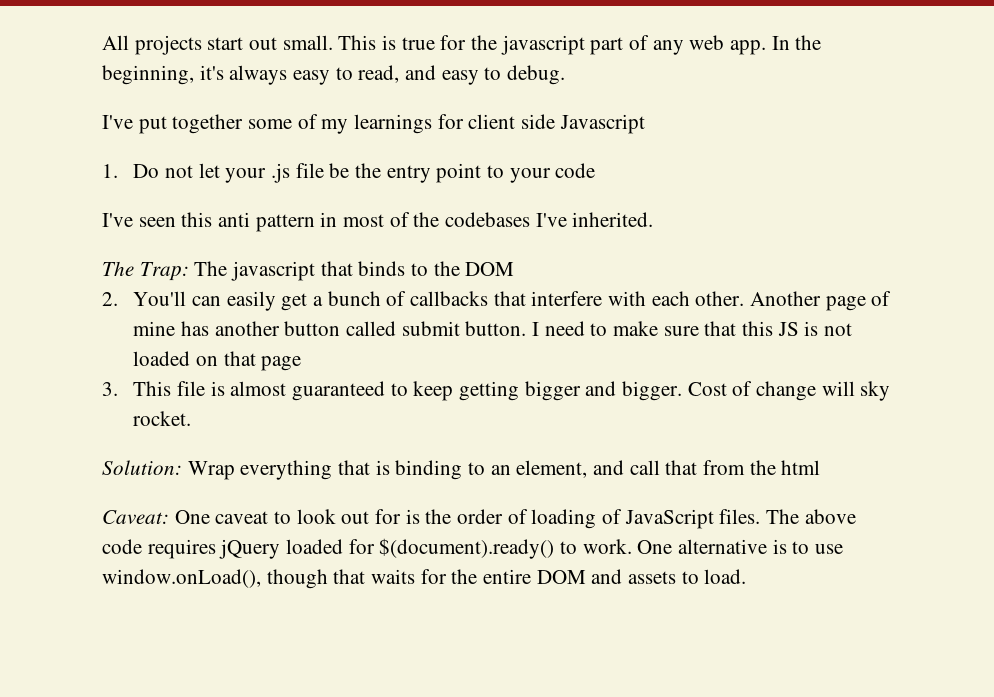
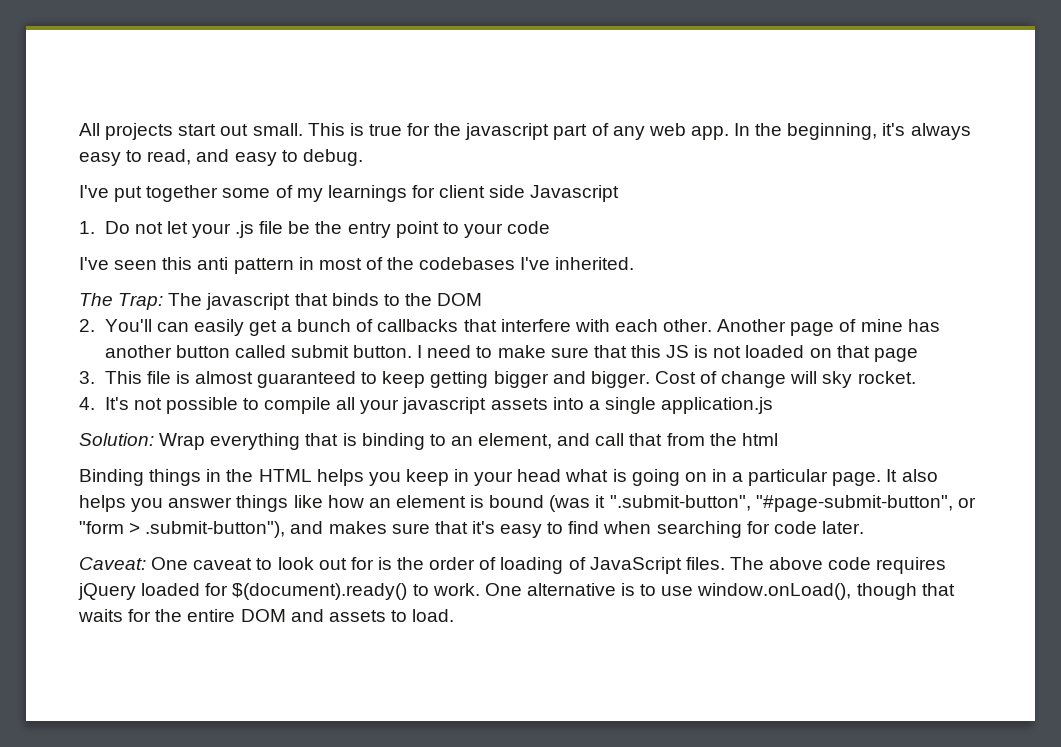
+ 4. It's not possible to compile all your javascript assets into a single application.js
+ Binding things in the HTML helps you keep in your head what is going on in a particular page. It also helps you answer things like how an element is bound (was it ".submit-button", "#page-submit-button", or "form > .submit-button"), and makes sure that it's easy to find when searching for code later.

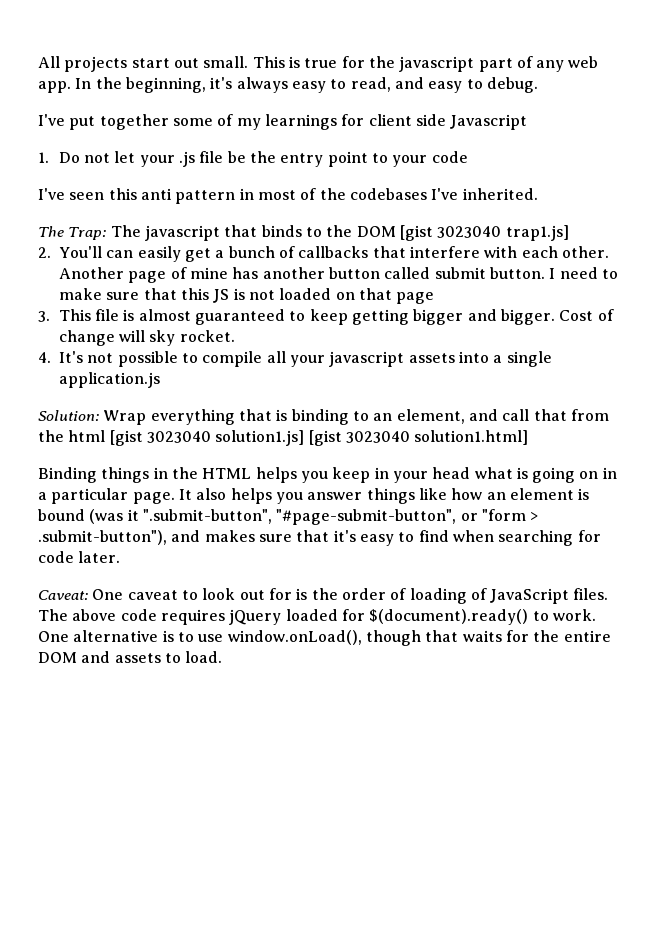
- The Trap: The javascript that binds to the DOM
+ The Trap: The javascript that binds to the DOM [gist 3023040 trap1.js]
- Solution: Wrap everything that is binding to an element, and call that from the html
+ Solution: Wrap everything that is binding to an element, and call that from the html [gist 3023040 solution1.js] [gist 3023040 solution1.html]

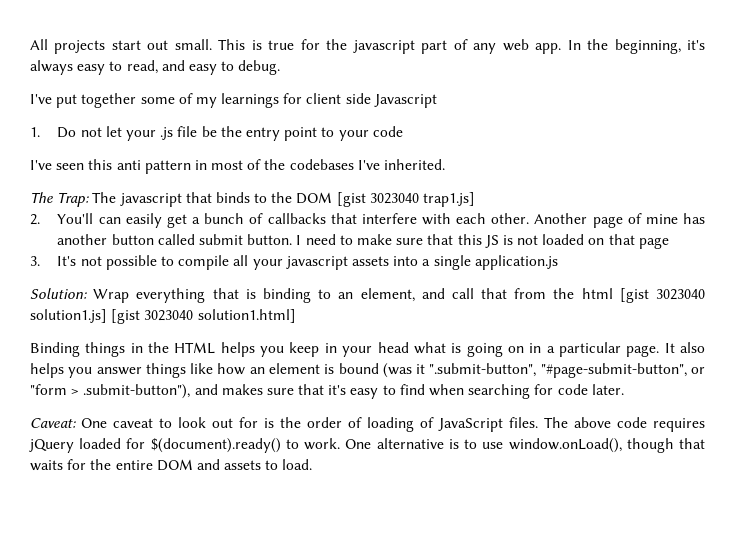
- 3. This file is almost guaranteed to keep getting bigger and bigger. Cost of change will sky rocket.
- 4. It's not possible to compile all your javascript assets into a single application.js
+ 3. It's not possible to compile all your javascript assets into a single application.js

